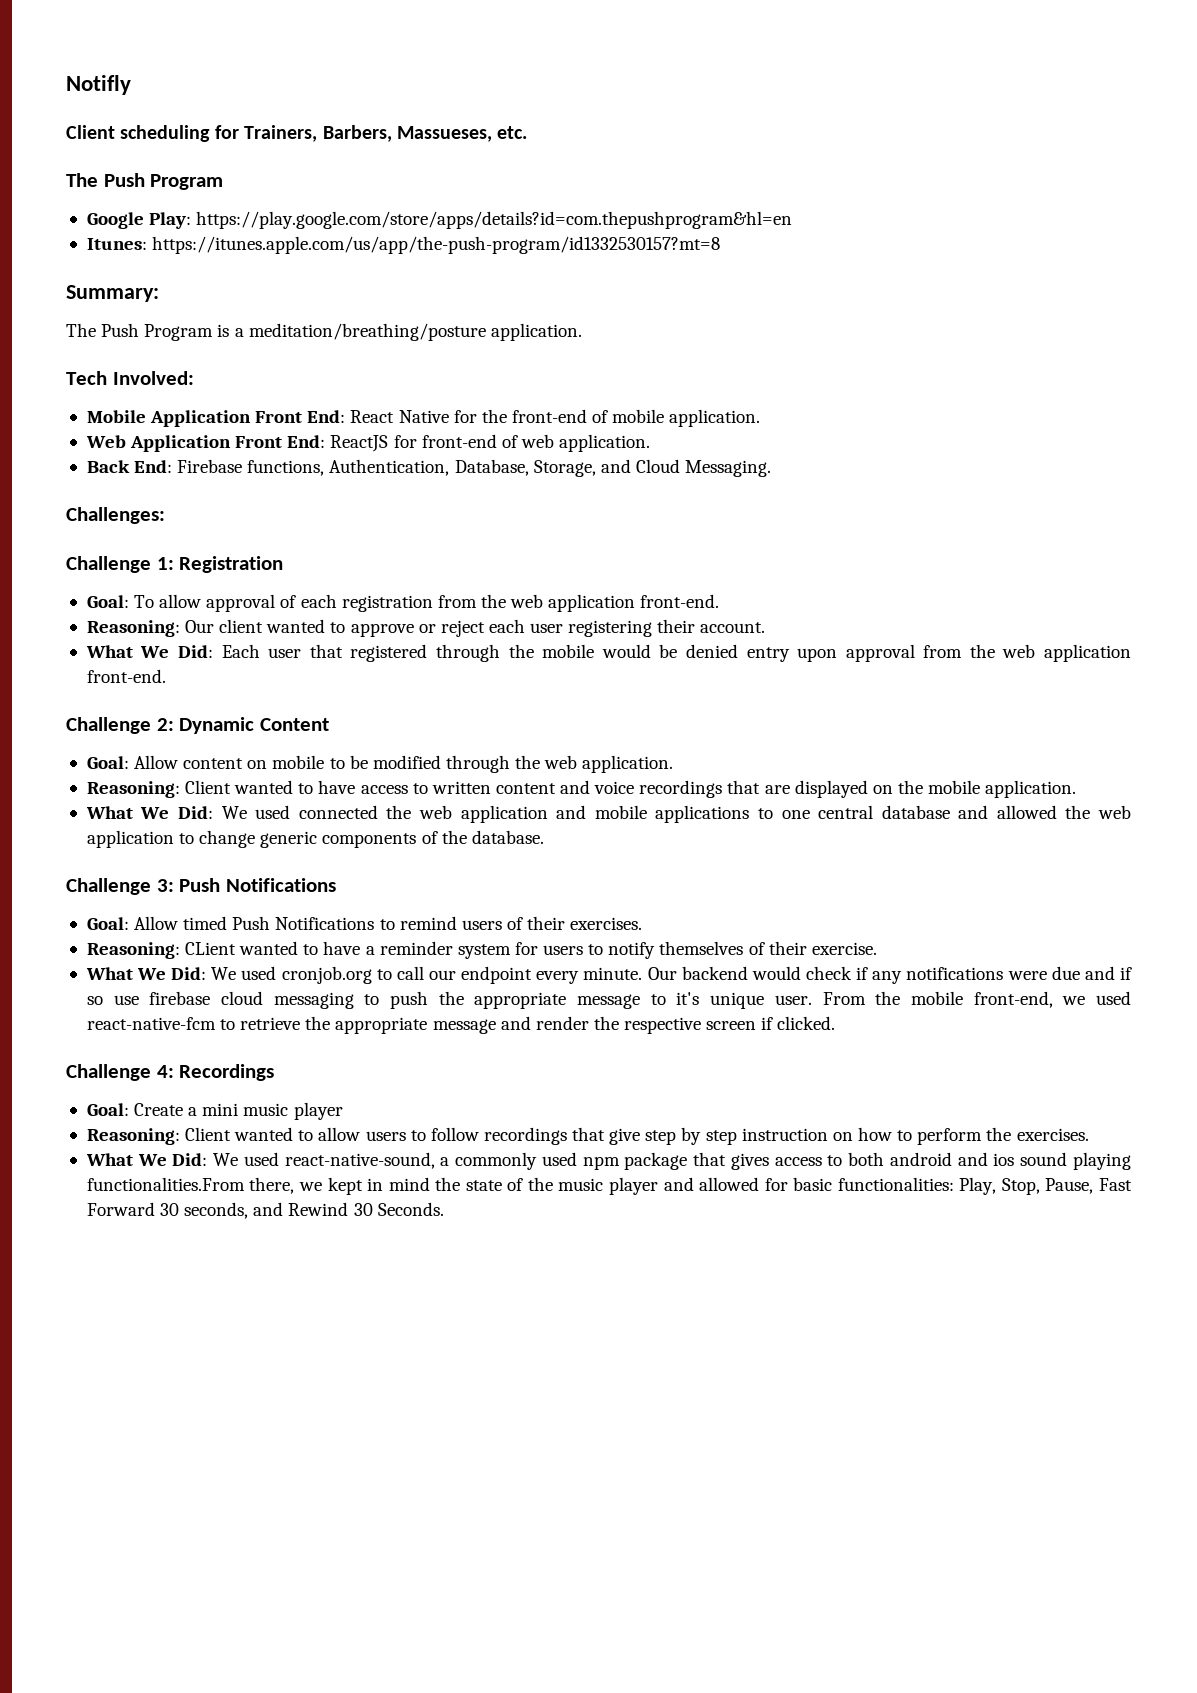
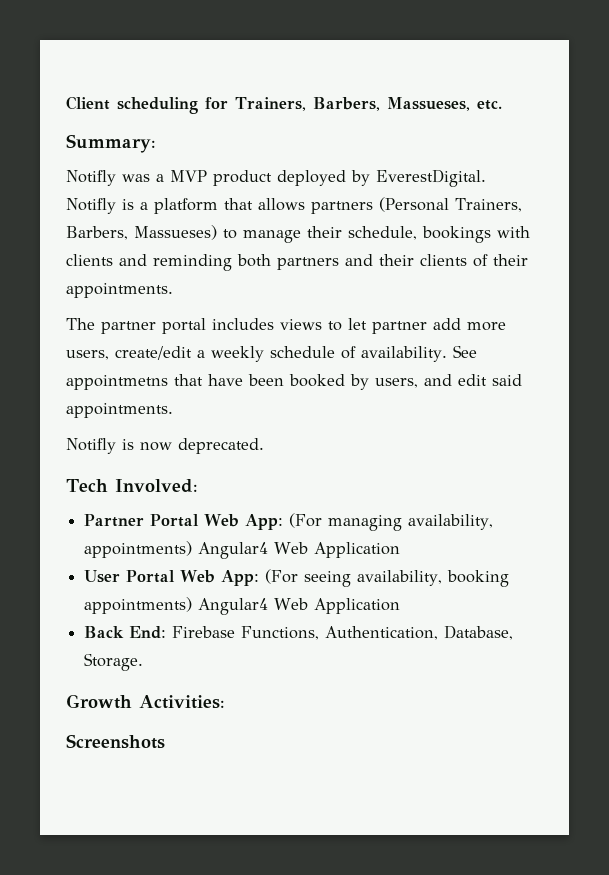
- Notifly
  Client scheduling for Trainers, Barbers, Massueses, etc.
- The Push Program
- Google Play: https://play.google.com/store/apps/details?id=com.thepushprogram&hl=en
- Itunes: https://itunes.apple.com/us/app/the-push-program/id1332530157?mt=8
  Summary:
- The Push Program is a meditation/breathing/posture application.
+ Notifly was a MVP product deployed by EverestDigital. Notifly is a platform that allows partners (Personal Trainers, Barbers, Massueses) to manage their schedule, bookings with clients and reminding both partners and their clients of their appointments.
+ The partner portal includes views to let partner add more users, create/edit a weekly schedule of availability. See appointmetns that have been booked by users, and edit said appointments.
+ Notifly is now deprecated.
  Tech Involved:
- Mobile Application Front End: React Native for the front-end of mobile application.
- Web Application Front End: ReactJS for front-end of web application.
+ Partner Portal Web App: (For managing availability, appointments) Angular4 Web Application
+ User Portal Web App: (For seeing availability, booking appointments) Angular4 Web Application
- Back End: Firebase functions, Authentication, Database, Storage, and Cloud Messaging.
- Challenges:
- Challenge 1: Registration
- Goal: To allow approval of each registration from the web application front-end.
- Reasoning: Our client wanted to approve or reject each user registering their account.
- What We Did: Each user that registered through the mobile would be denied entry upon approval from the web application front-end.
- Challenge 2: Dynamic Content
- Goal: Allow content on mobile to be modified through the web application.
- Reasoning: Client wanted to have access to written content and voice recordings that are displayed on the mobile application.
- What We Did: We used connected the web application and mobile applications to one central database and allowed the web application to change generic components of the database.
- Challenge 3: Push Notifications
- Goal: Allow timed Push Notifications to remind users of their exercises.
- Reasoning: CLient wanted to have a reminder system for users to notify themselves of their exercise.
- What We Did: We used cronjob.org to call our endpoint every minute. Our backend would check if any notifications were due and if so use firebase cloud messaging to push the appropriate message to it's unique user. From the mobile front-end, we used react-native-fcm to retrieve the appropriate message and render the respective screen if clicked.
- Challenge 4: Recordings
- Goal: Create a mini music player
- Reasoning: Client wanted to allow users to follow recordings that give step by step instruction on how to perform the exercises.
- What We Did: We used react-native-sound, a commonly used npm package that gives access to both android and ios sound playing functionalities.From there, we kept in mind the state of the music player and allowed for basic functionalities: Play, Stop, Pause, Fast Forward 30 seconds, and Rewind 30 Seconds.
+ Back End: Firebase Functions, Authentication, Database, Storage.
+ Growth Activities:
+ Screenshots

